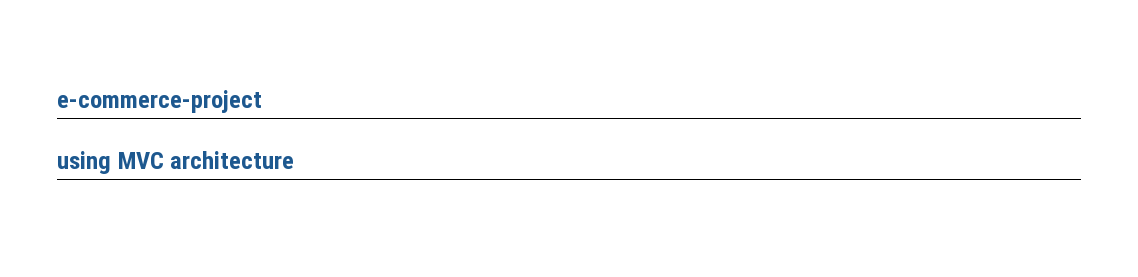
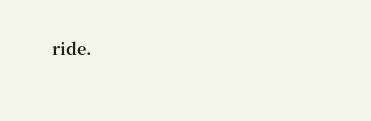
- e-commerce-project
- using MVC architecture
+ ride.

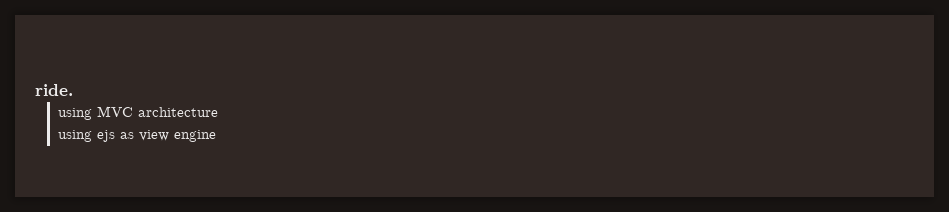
+ using MVC architecture
+ using ejs as view engine

